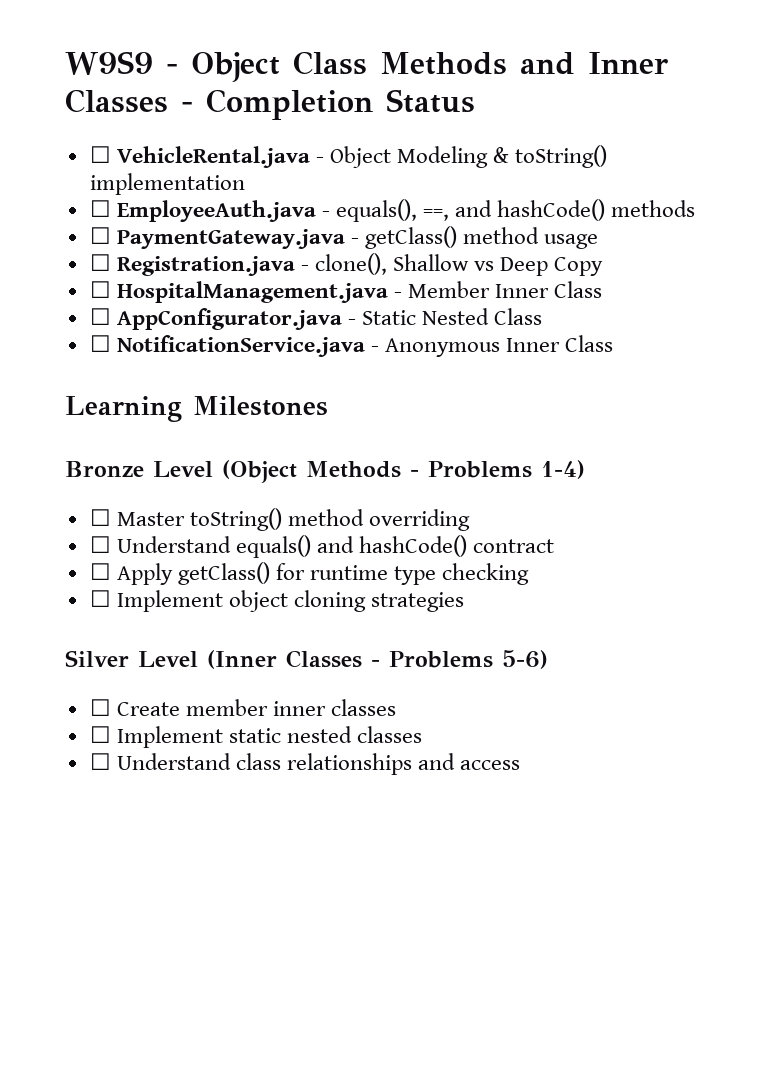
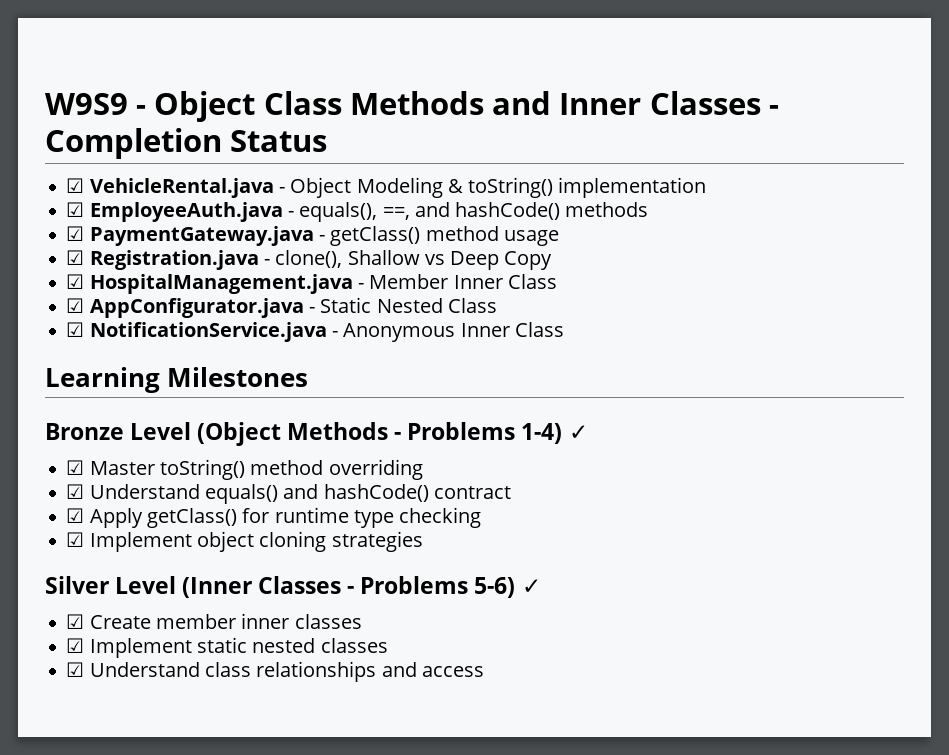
- ☐ VehicleRental.java - Object Modeling & toString() implementation
+ ☑ VehicleRental.java - Object Modeling & toString() implementation
- ☐ EmployeeAuth.java - equals(), ==, and hashCode() methods
+ ☑ EmployeeAuth.java - equals(), ==, and hashCode() methods
- ☐ PaymentGateway.java - getClass() method usage
+ ☑ PaymentGateway.java - getClass() method usage
- ☐ Registration.java - clone(), Shallow vs Deep Copy
+ ☑ Registration.java - clone(), Shallow vs Deep Copy
- ☐ HospitalManagement.java - Member Inner Class
+ ☑ HospitalManagement.java - Member Inner Class
- ☐ AppConfigurator.java - Static Nested Class
+ ☑ AppConfigurator.java - Static Nested Class
- ☐ NotificationService.java - Anonymous Inner Class
+ ☑ NotificationService.java - Anonymous Inner Class
- Bronze Level (Object Methods - Problems 1-4)
- ☐ Master toString() method overriding
+ Bronze Level (Object Methods - Problems 1-4) ✓
+ ☑ Master toString() method overriding
- ☐ Understand equals() and hashCode() contract
+ ☑ Understand equals() and hashCode() contract
- ☐ Apply getClass() for runtime type checking
+ ☑ Apply getClass() for runtime type checking
- ☐ Implement object cloning strategies
+ ☑ Implement object cloning strategies
- Silver Level (Inner Classes - Problems 5-6)
- ☐ Create member inner classes
+ Silver Level (Inner Classes - Problems 5-6) ✓
+ ☑ Create member inner classes
- ☐ Implement static nested classes
+ ☑ Implement static nested classes
- ☐ Understand class relationships and access
+ ☑ Understand class relationships and access

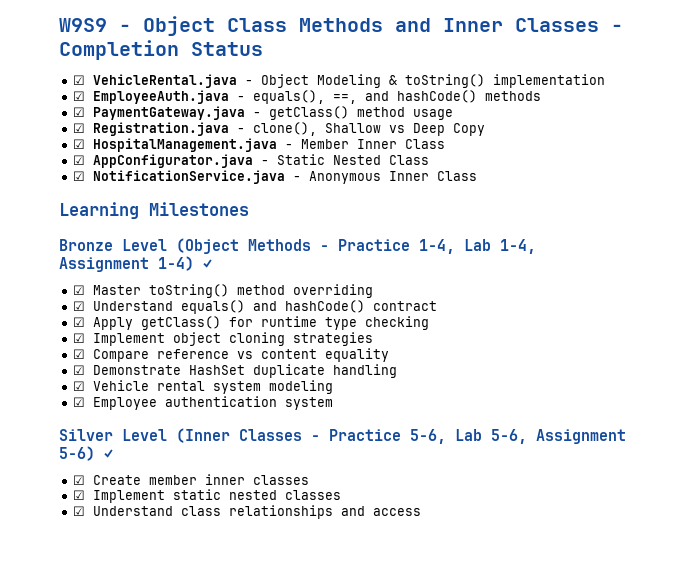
- Bronze Level (Object Methods - Problems 1-4) ✓
+ Bronze Level (Object Methods - Practice 1-4, Lab 1-4, Assignment 1-4) ✓
+ ☑ Compare reference vs content equality
+ ☑ Demonstrate HashSet duplicate handling
+ ☑ Vehicle rental system modeling
+ ☑ Employee authentication system
- Silver Level (Inner Classes - Problems 5-6) ✓
+ Silver Level (Inner Classes - Practice 5-6, Lab 5-6, Assignment 5-6) ✓

